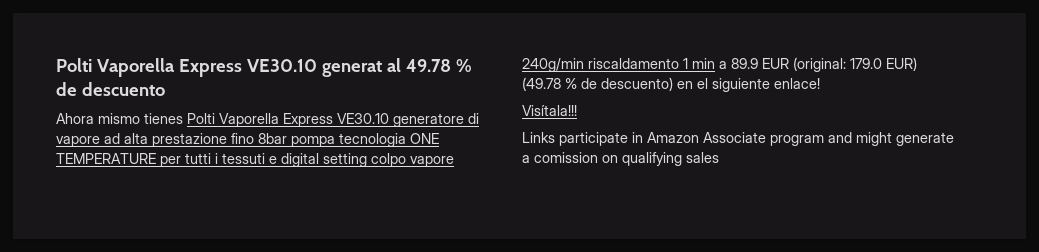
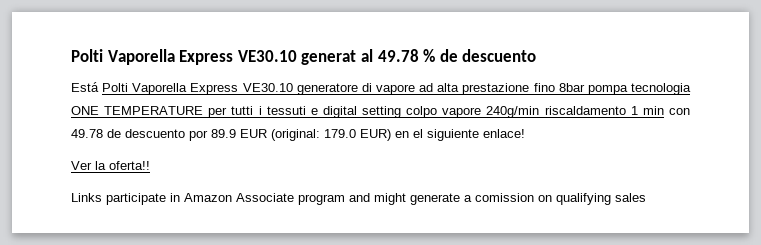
- Ahora mismo tienes Polti Vaporella Express VE30.10 generatore di vapore ad alta prestazione fino 8bar pompa tecnologia ONE TEMPERATURE per tutti i tessuti e digital setting colpo vapore 240g/min riscaldamento 1 min a 89.9 EUR (original: 179.0 EUR) (49.78 % de descuento) en el siguiente enlace!
+ Está Polti Vaporella Express VE30.10 generatore di vapore ad alta prestazione fino 8bar pompa tecnologia ONE TEMPERATURE per tutti i tessuti e digital setting colpo vapore 240g/min riscaldamento 1 min con 49.78 de descuento por 89.9 EUR (original: 179.0 EUR) en el siguiente enlace!
- Visítala!!!
+ Ver la oferta!!

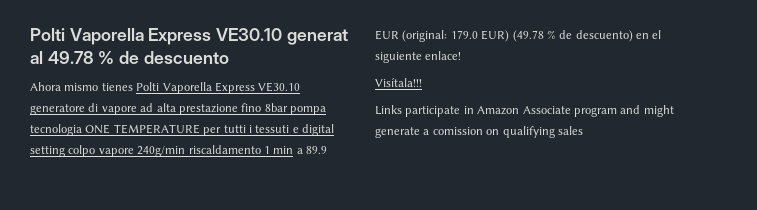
- Está Polti Vaporella Express VE30.10 generatore di vapore ad alta prestazione fino 8bar pompa tecnologia ONE TEMPERATURE per tutti i tessuti e digital setting colpo vapore 240g/min riscaldamento 1 min con 49.78 de descuento por 89.9 EUR (original: 179.0 EUR) en el siguiente enlace!
+ Ahora mismo tienes Polti Vaporella Express VE30.10 generatore di vapore ad alta prestazione fino 8bar pompa tecnologia ONE TEMPERATURE per tutti i tessuti e digital setting colpo vapore 240g/min riscaldamento 1 min a 89.9 EUR (original: 179.0 EUR) (49.78 % de descuento) en el siguiente enlace!
- Ver la oferta!!
+ Visítala!!!

